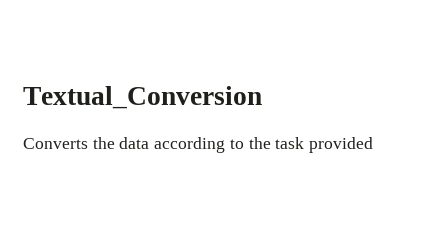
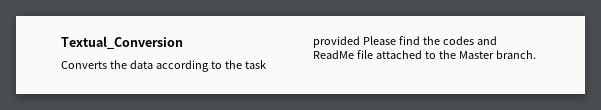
- Converts the data according to the task provided
+ Converts the data according to the task provided Please find the codes and ReadMe file attached to the Master branch.

